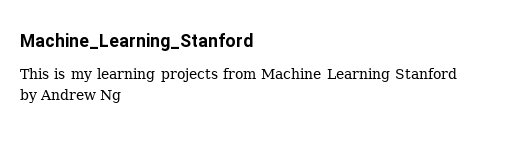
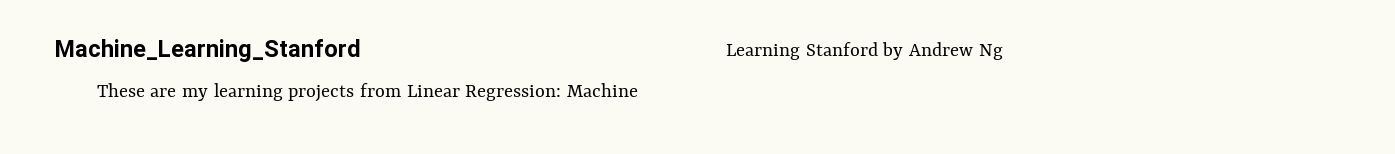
- This is my learning projects from Machine Learning Stanford by Andrew Ng
+ These are my learning projects from Linear Regression: Machine Learning Stanford by Andrew Ng

